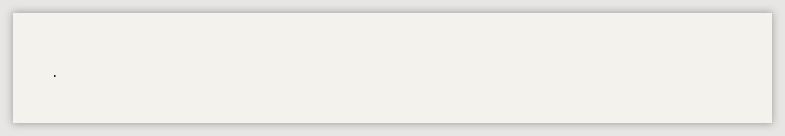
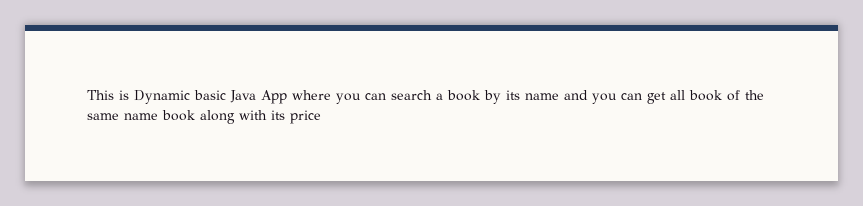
- .
+ This is Dynamic basic Java App where you can search a book by its name and you can get all book of the same name book along with its price

